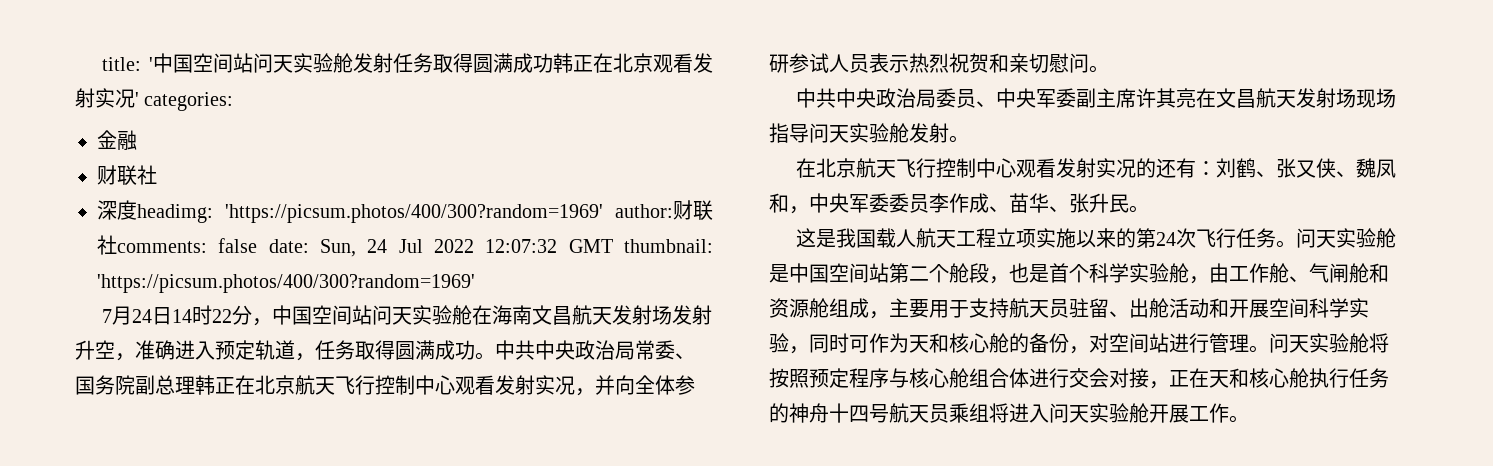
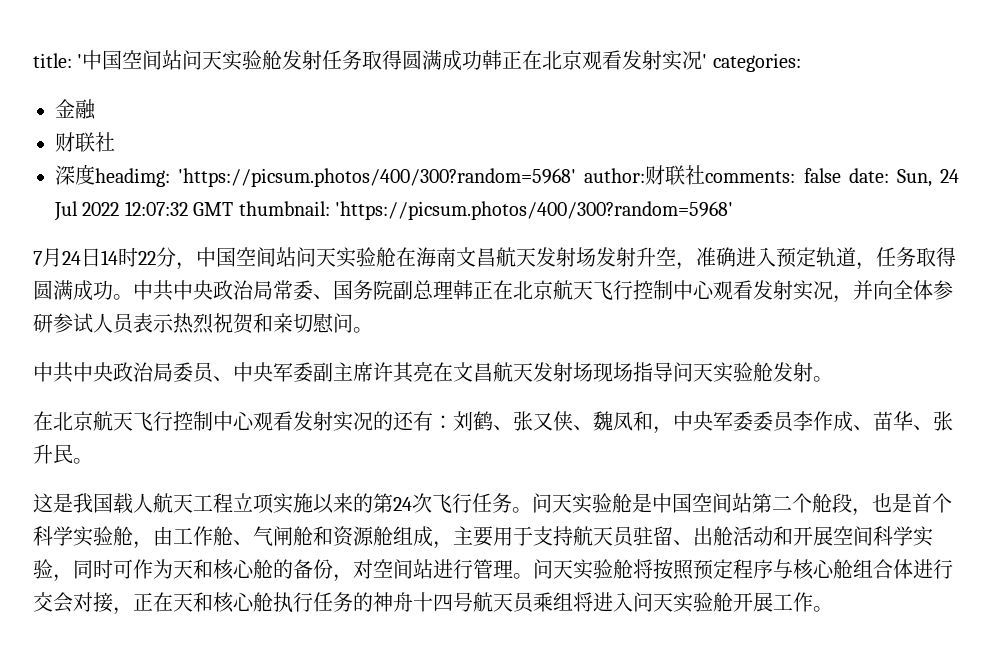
- 深度headimg: 'https://picsum.photos/400/300?random=1969' author:财联社comments: false date: Sun, 24 Jul 2022 12:07:32 GMT thumbnail: 'https://picsum.photos/400/300?random=1969'
+ 深度headimg: 'https://picsum.photos/400/300?random=5968' author:财联社comments: false date: Sun, 24 Jul 2022 12:07:32 GMT thumbnail: 'https://picsum.photos/400/300?random=5968'

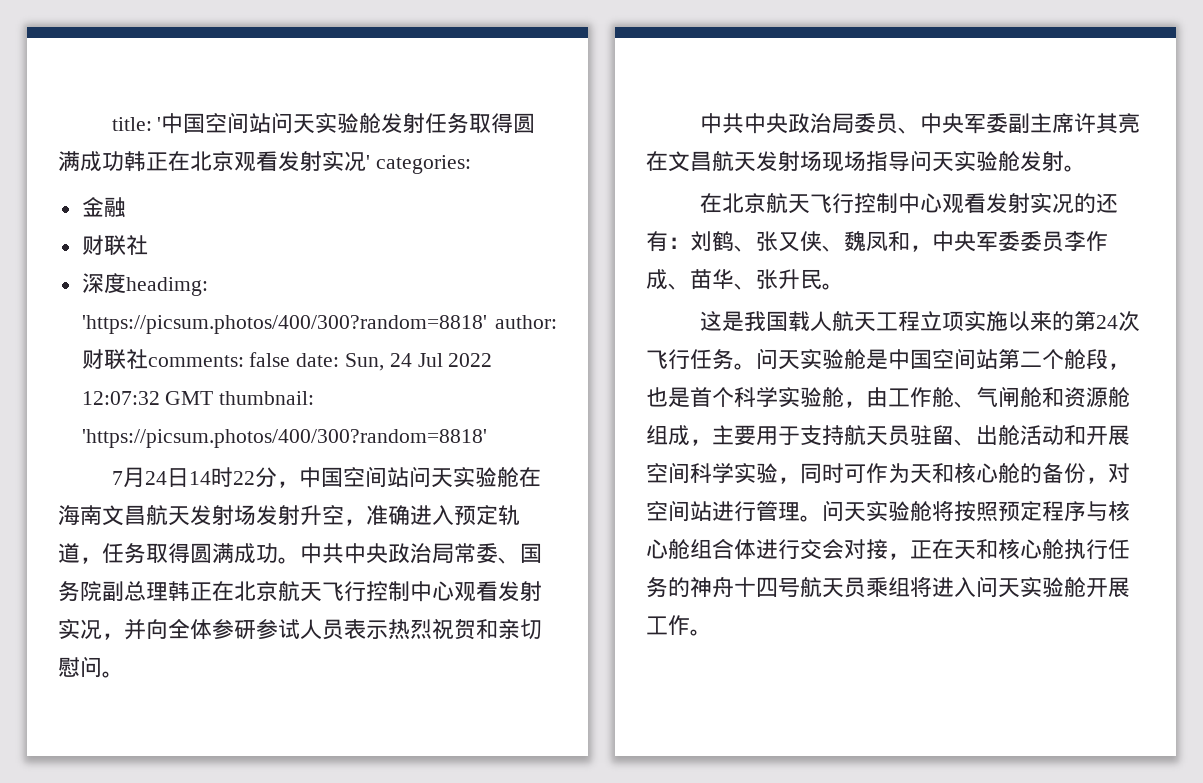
- 深度headimg: 'https://picsum.photos/400/300?random=5968' author:财联社comments: false date: Sun, 24 Jul 2022 12:07:32 GMT thumbnail: 'https://picsum.photos/400/300?random=5968'
+ 深度headimg: 'https://picsum.photos/400/300?random=8818' author:财联社comments: false date: Sun, 24 Jul 2022 12:07:32 GMT thumbnail: 'https://picsum.photos/400/300?random=8818'

